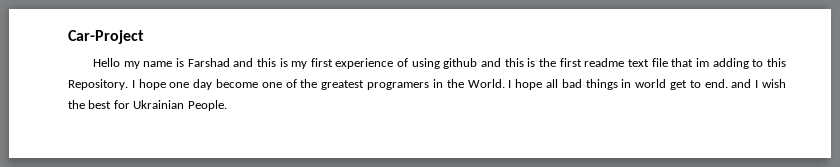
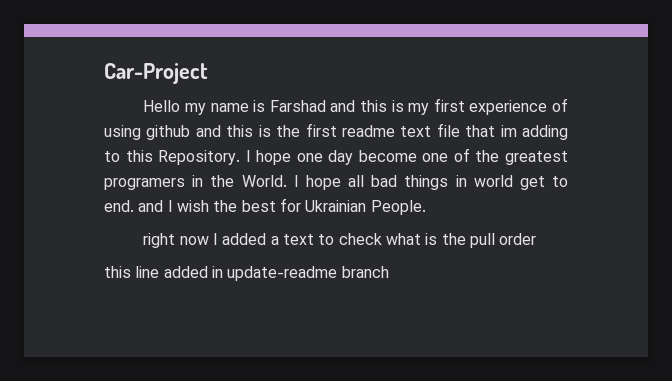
+ right now I added a text to check what is the pull order
+ this line added in update-readme branch

